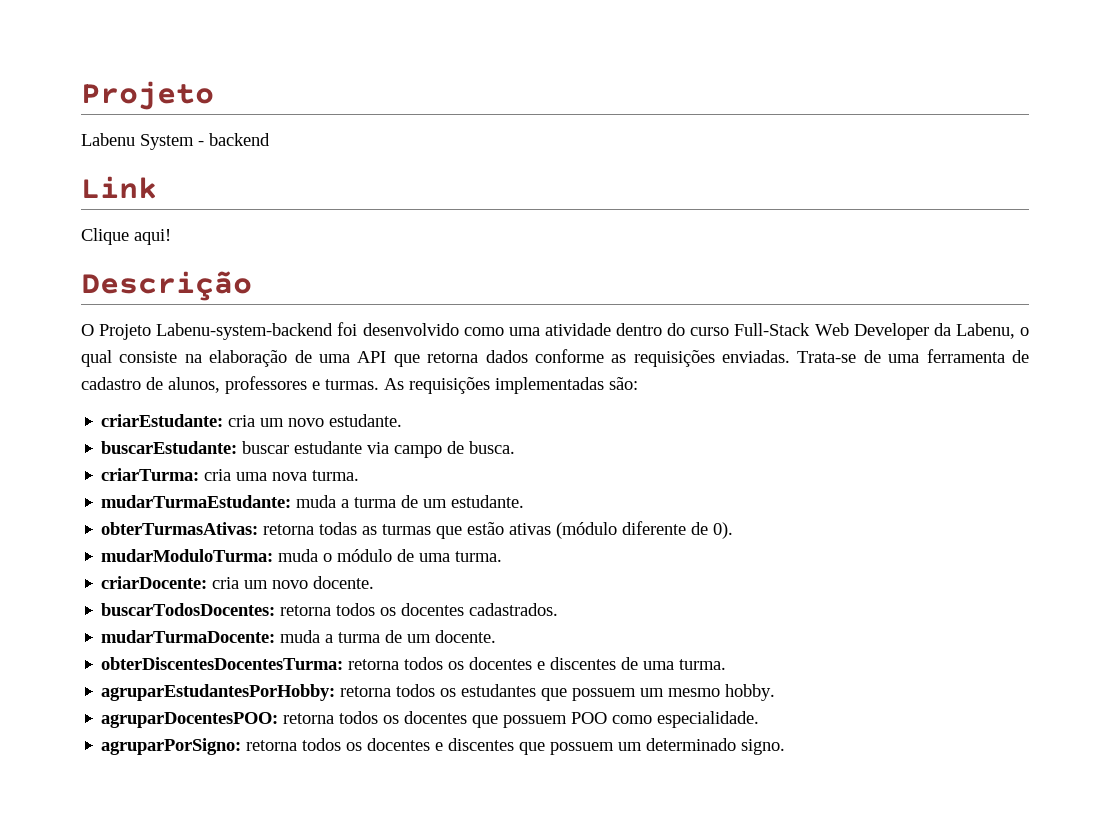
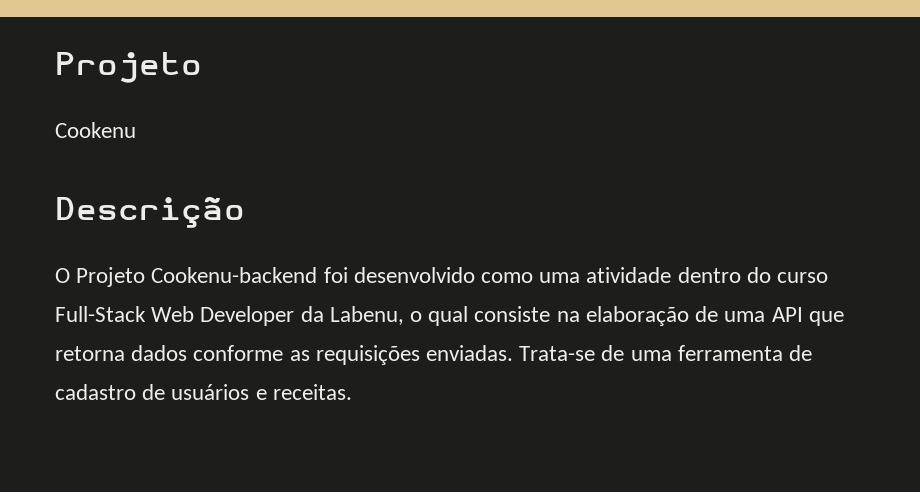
- Labenu System - backend
- Link
- Clique aqui!
+ Cookenu
- O Projeto Labenu-system-backend foi desenvolvido como uma atividade dentro do curso Full-Stack Web Developer da Labenu, o qual consiste na elaboração de uma API que retorna dados conforme as requisições enviadas.
+ O Projeto Cookenu-backend foi desenvolvido como uma atividade dentro do curso Full-Stack Web Developer da Labenu, o qual consiste na elaboração de uma API que retorna dados conforme as requisições enviadas.
- Trata-se de uma ferramenta de cadastro de alunos, professores e turmas. As requisições implementadas são:
- criarEstudante: cria um novo estudante.
- buscarEstudante: buscar estudante via campo de busca.
- criarTurma: cria uma nova turma.
- mudarTurmaEstudante: muda a turma de um estudante.
- obterTurmasAtivas: retorna todas as turmas que estão ativas (módulo diferente de 0).
- mudarModuloTurma: muda o módulo de uma turma.
- criarDocente: cria um novo docente.
- buscarTodosDocentes: retorna todos os docentes cadastrados.
- mudarTurmaDocente: muda a turma de um docente.
- obterDiscentesDocentesTurma: retorna todos os docentes e discentes de uma turma.
- agruparEstudantesPorHobby: retorna todos os estudantes que possuem um mesmo hobby.
- agruparDocentesPOO: retorna todos os docentes que possuem POO como especialidade.
- agruparPorSigno: retorna todos os docentes e discentes que possuem um determinado signo.
+ Trata-se de uma ferramenta de cadastro de usuários e receitas.

